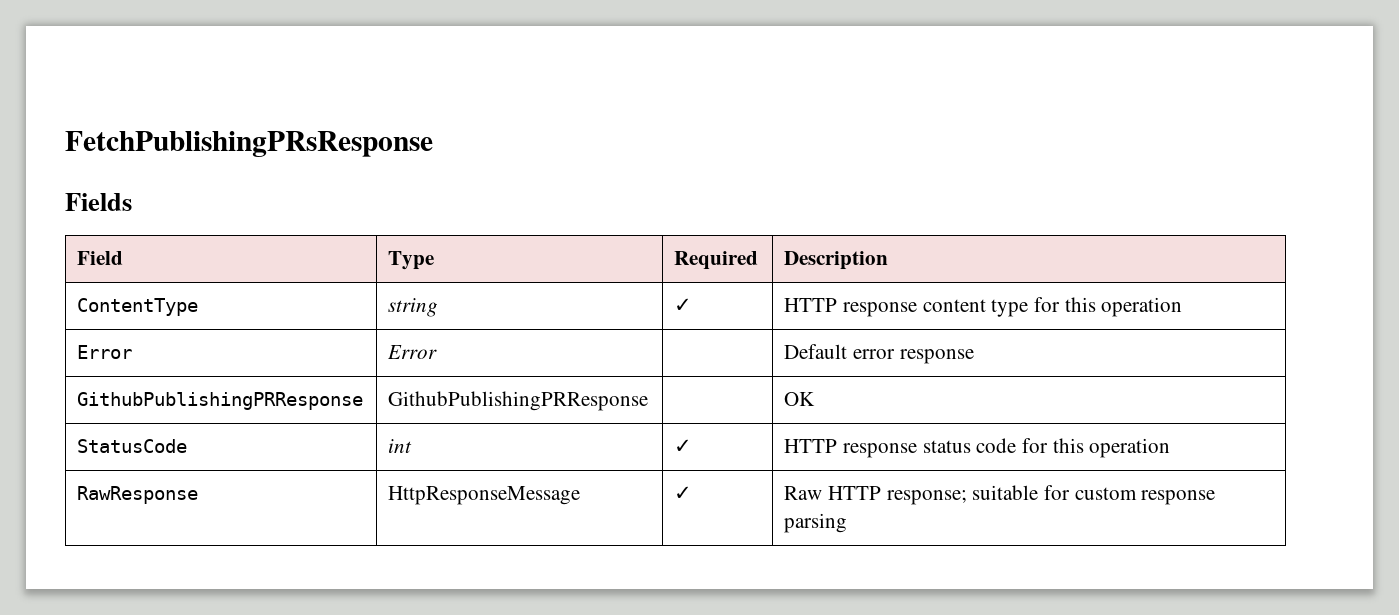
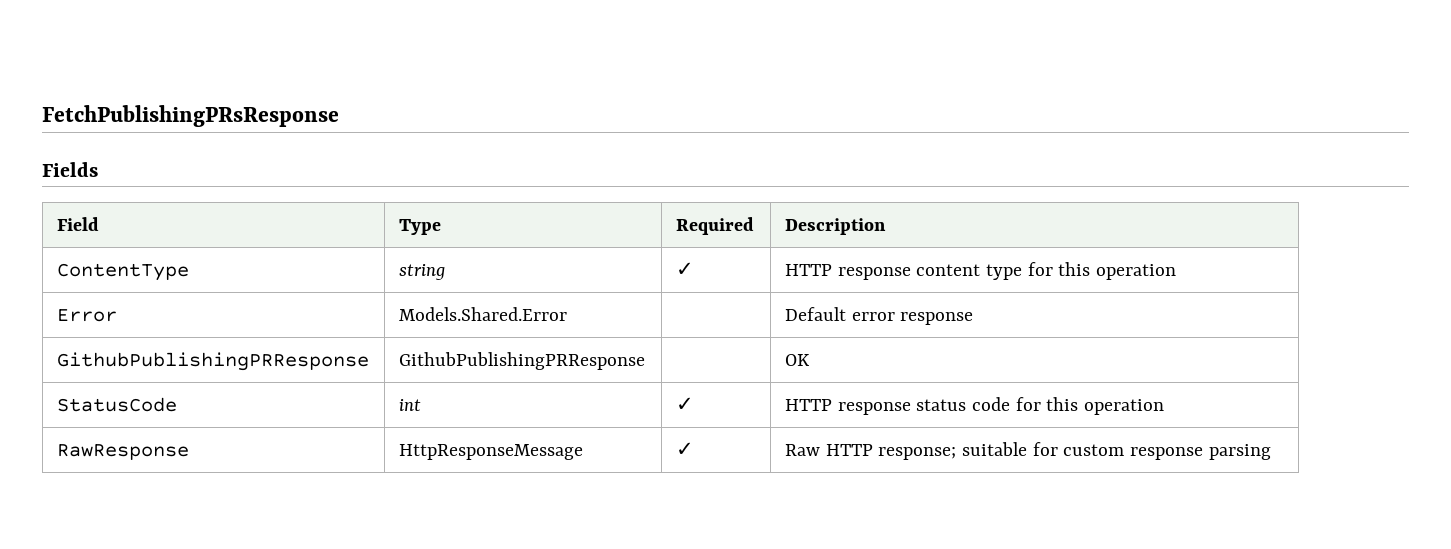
- Error | Error | | Default error response
+ Error | Models.Shared.Error | | Default error response

